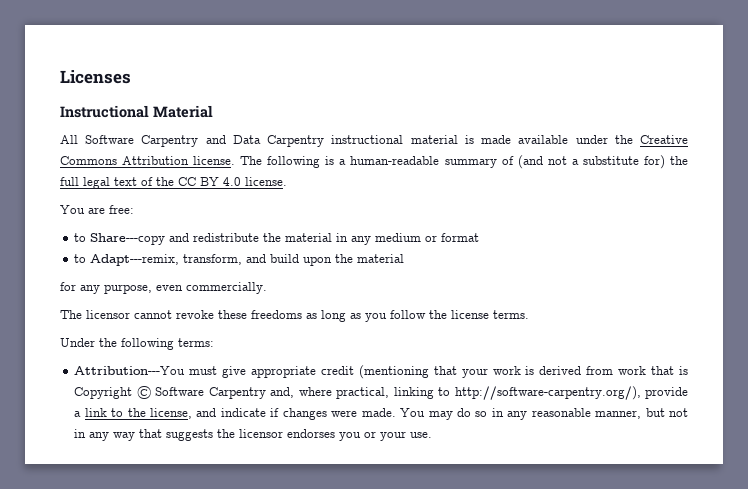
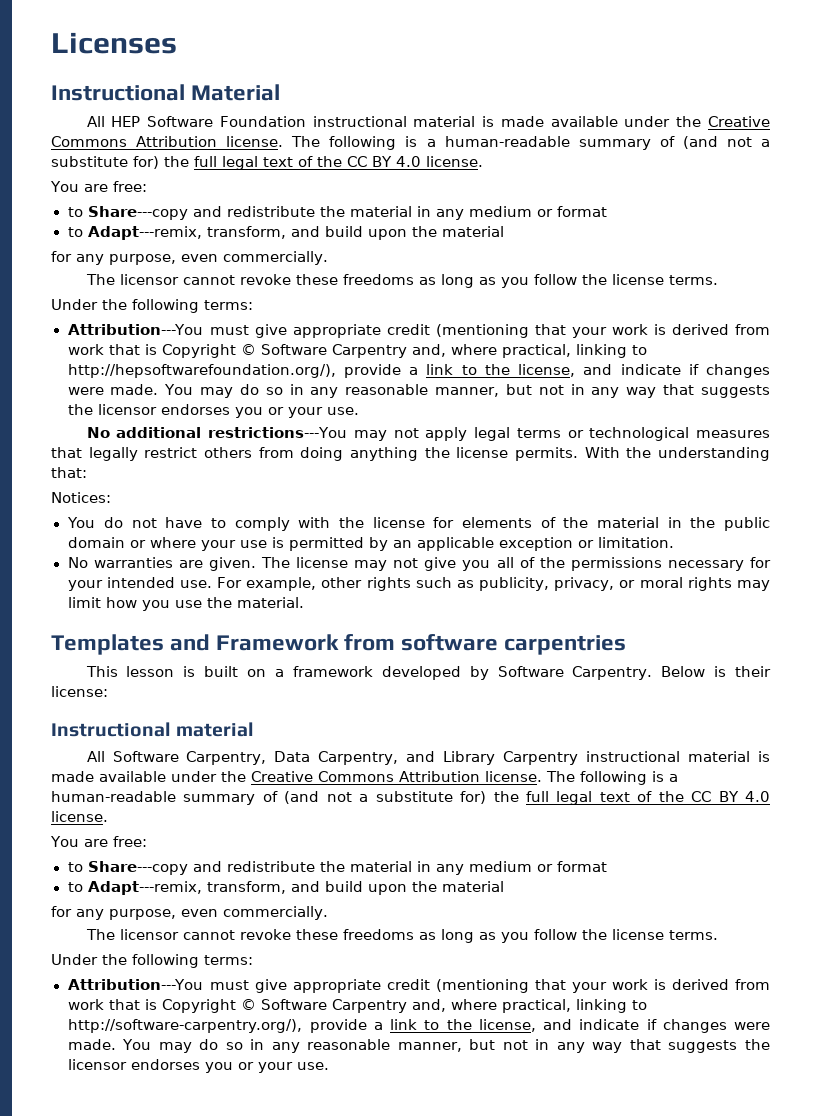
- All Software Carpentry and Data Carpentry instructional material is made available under the Creative Commons Attribution license.
+ All HEP Software Foundation instructional material is made available under the Creative Commons Attribution license. The following is a human-readable summary of (and not a substitute for) the full legal text of the CC BY 4.0 license.
+ You are free:
+ to Share---copy and redistribute the material in any medium or format
+ to Adapt---remix, transform, and build upon the material
+ for any purpose, even commercially.
+ The licensor cannot revoke these freedoms as long as you follow the license terms.
+ Under the following terms:
+ Attribution---You must give appropriate credit (mentioning that your work is derived from work that is Copyright © Software Carpentry and, where practical, linking to http://hepsoftwarefoundation.org/), provide a link to the license, and indicate if changes were made. You may do so in any reasonable manner, but not in any way that suggests the licensor endorses you or your use.
+ No additional restrictions---You may not apply legal terms or technological measures that legally restrict others from doing anything the license permits. With the understanding that:
+ Notices:
+ You do not have to comply with the license for elements of the material in the public domain or where your use is permitted by an applicable exception or limitation.
+ No warranties are given. The license may not give you all of the permissions necessary for your intended use. For example, other rights such as publicity, privacy, or moral rights may limit how you use the material.
+ Templates and Framework from software carpentries
+ This lesson is built on a framework developed by Software Carpentry. Below is their license:
+ Instructional material
+ All Software Carpentry, Data Carpentry, and Library Carpentry instructional material is made available under the Creative Commons Attribution license.

